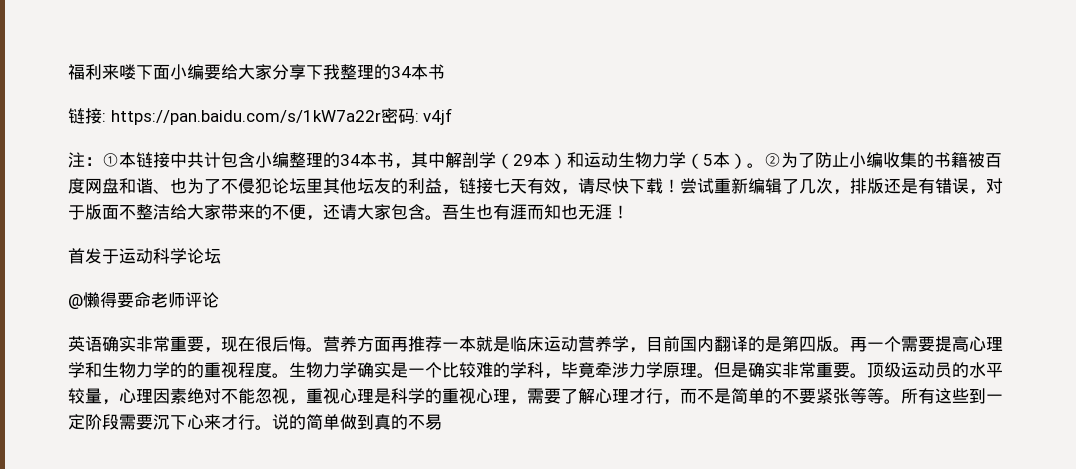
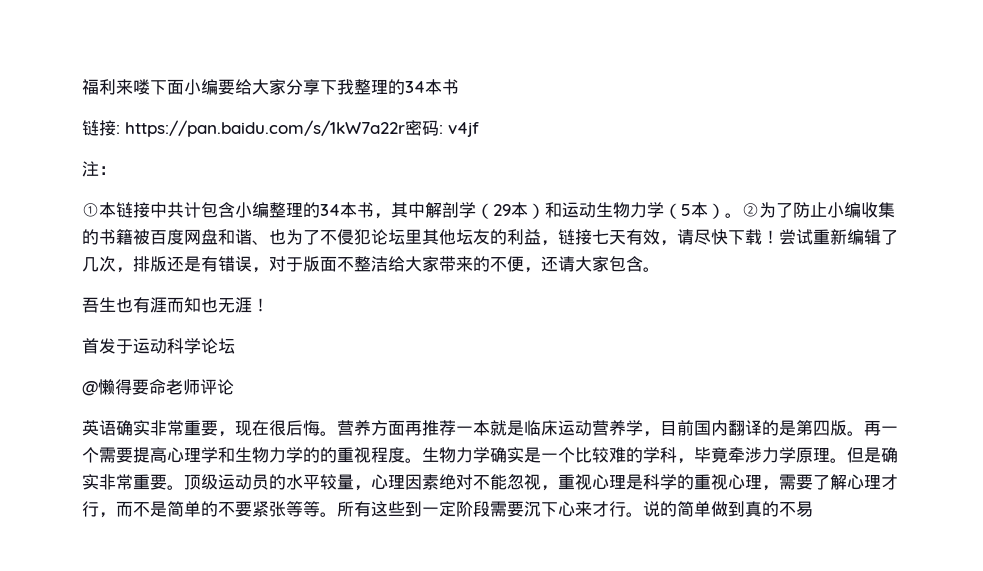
- 注：①本链接中共计包含小编整理的34本书，其中解剖学（29本）和运动生物力学（5本）。
+ 注：
+ ①本链接中共计包含小编整理的34本书，其中解剖学（29本）和运动生物力学（5本）。
- 尝试重新编辑了几次，排版还是有错误，对于版面不整洁给大家带来的不便，还请大家包含。吾生也有涯而知也无涯！
+ 尝试重新编辑了几次，排版还是有错误，对于版面不整洁给大家带来的不便，还请大家包含。
+ 吾生也有涯而知也无涯！

